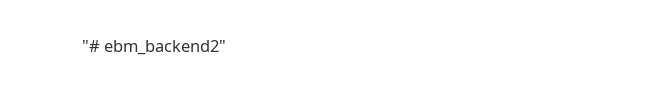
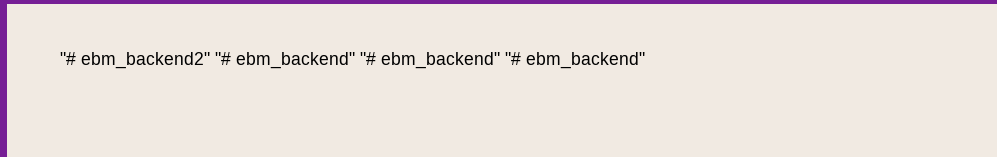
- "# ebm_backend2"
+ "# ebm_backend2" "# ebm_backend" "# ebm_backend" "# ebm_backend"

